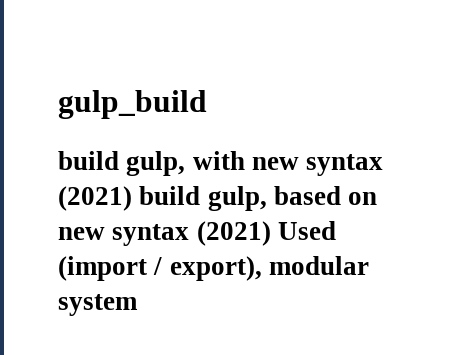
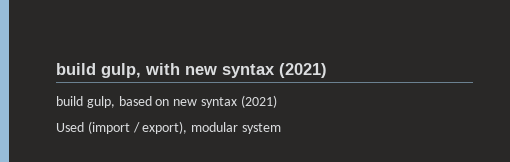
- gulp_build
- build gulp, with new syntax (2021) build gulp, based on new syntax (2021) Used (import / export), modular system
+ build gulp, with new syntax (2021)
+ build gulp, based on new syntax (2021)
+ Used (import / export), modular system

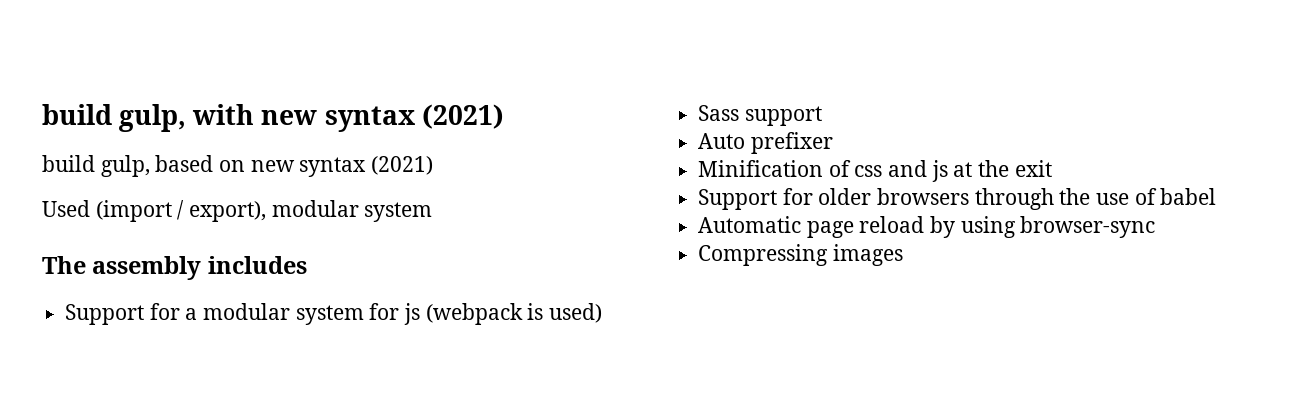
+ The assembly includes
+ Support for a modular system for js (webpack is used)
+ Sass support
+ Auto prefixer
+ Minification of css and js at the exit
+ Support for older browsers through the use of babel
+ Automatic page reload by using browser-sync
+ Compressing images

